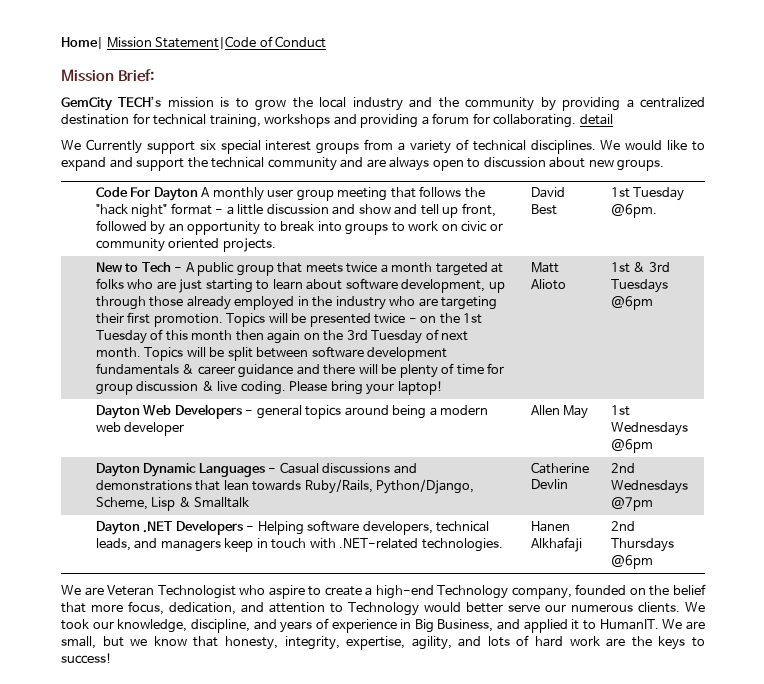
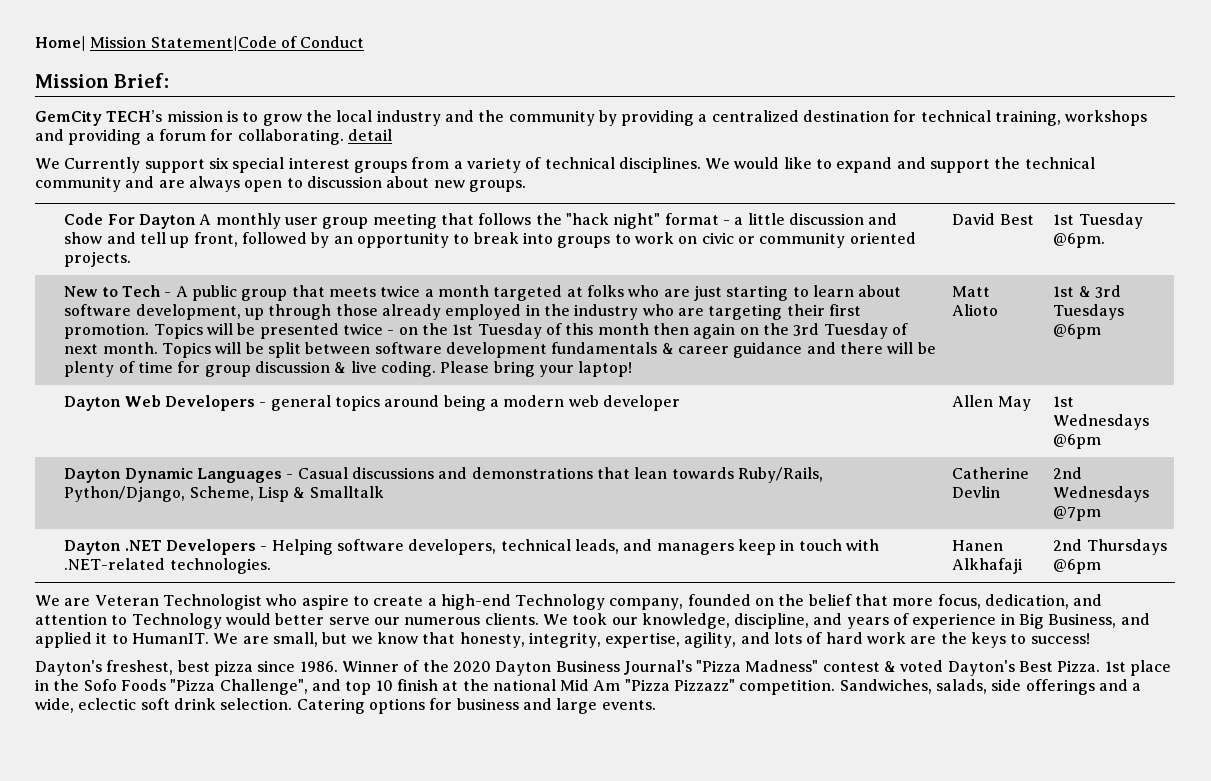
+ Dayton's freshest, best pizza since 1986. Winner of the 2020 Dayton Business Journal's "Pizza Madness" contest & voted Dayton's Best Pizza. 1st place in the Sofo Foods "Pizza Challenge", and top 10 finish at the national Mid Am "Pizza Pizzazz" competition. Sandwiches, salads, side offerings and a wide, eclectic soft drink selection. Catering options for business and large events.

